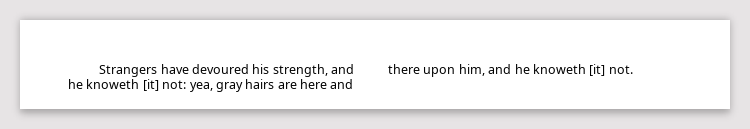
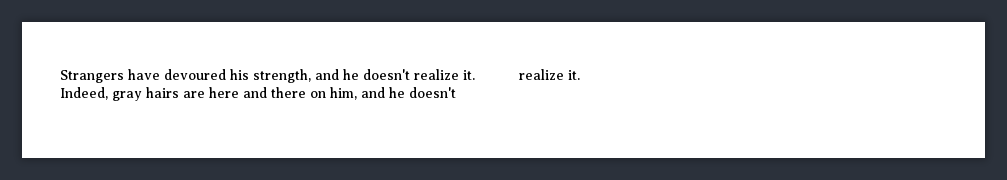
- Strangers have devoured his strength, and he knoweth [it] not: yea, gray hairs are here and there upon him, and he knoweth [it] not.
+ Strangers have devoured his strength, and he doesn't realize it. Indeed, gray hairs are here and there on him, and he doesn't realize it.

